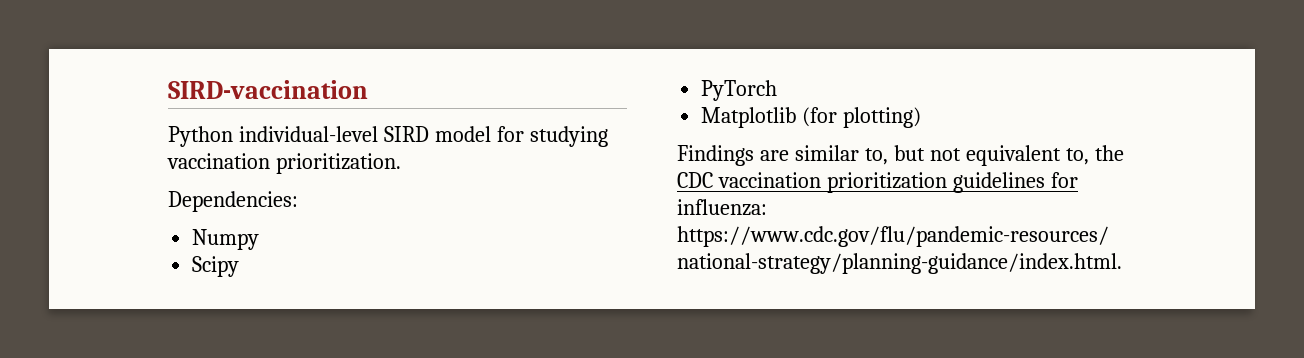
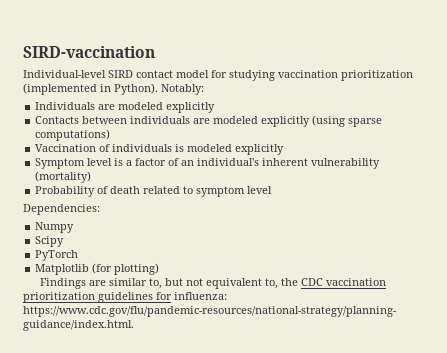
- Python individual-level SIRD model for studying vaccination prioritization.
+ Individual-level SIRD contact model for studying vaccination prioritization (implemented in Python). Notably:
+ Individuals are modeled explicitly
+ Contacts between individuals are modeled explicitly (using sparse computations)
+ Vaccination of individuals is modeled explicitly
+ Symptom level is a factor of an individual's inherent vulnerability (mortality)
+ Probability of death related to symptom level

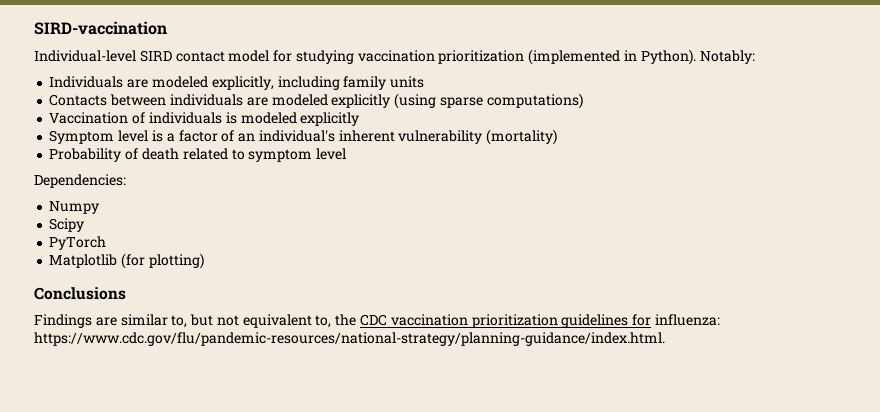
- Individuals are modeled explicitly
+ Individuals are modeled explicitly, including family units
+ Conclusions

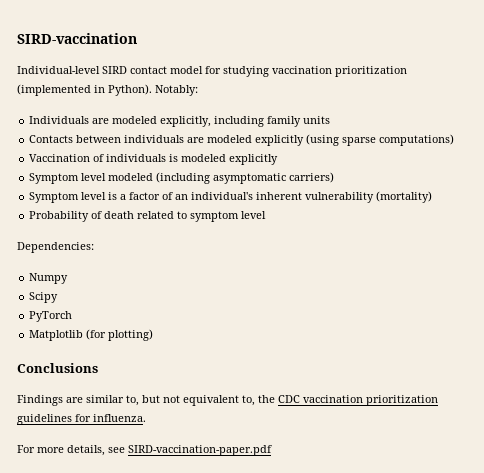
+ Symptom level modeled (including asymptomatic carriers)
- Findings are similar to, but not equivalent to, the CDC vaccination prioritization guidelines for influenza: https://www.cdc.gov/flu/pandemic-resources/national-strategy/planning-guidance/index.html.
+ Findings are similar to, but not equivalent to, the CDC vaccination prioritization guidelines for influenza.
+ For more details, see SIRD-vaccination-paper.pdf

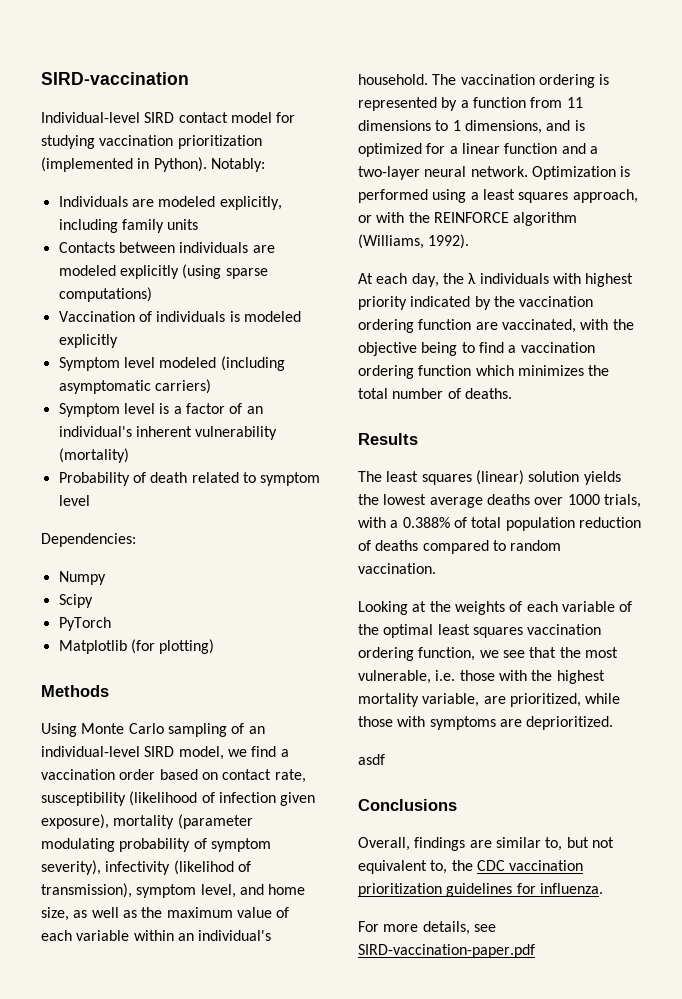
+ Methods
+ Using Monte Carlo sampling of an individual-level SIRD model, we find a vaccination order based on contact rate, susceptibility (likelihood of infection given exposure), mortality (parameter modulating probability of symptom severity), infectivity (likelihod of transmission), symptom level, and home size, as well as the maximum value of each variable within an individual's household. The vaccination ordering is represented by a function from 11 dimensions to 1 dimensions, and is optimized for a linear function and a two-layer neural network. Optimization is performed using a least squares approach, or with the REINFORCE algorithm (Williams, 1992).
+ At each day, the λ individuals with highest priority indicated by the vaccination ordering function are vaccinated, with the objective being to find a vaccination ordering function which minimizes the total number of deaths.
+ Results
+ The least squares (linear) solution yields the lowest average deaths over 1000 trials, with a 0.388% of total population reduction of deaths compared to random vaccination.
+ Looking at the weights of each variable of the optimal least squares vaccination ordering function, we see that the most vulnerable, i.e. those with the highest mortality variable, are prioritized, while those with symptoms are deprioritized.
+ asdf
- Findings are similar to, but not equivalent to, the CDC vaccination prioritization guidelines for influenza.
+ Overall, findings are similar to, but not equivalent to, the CDC vaccination prioritization guidelines for influenza.

